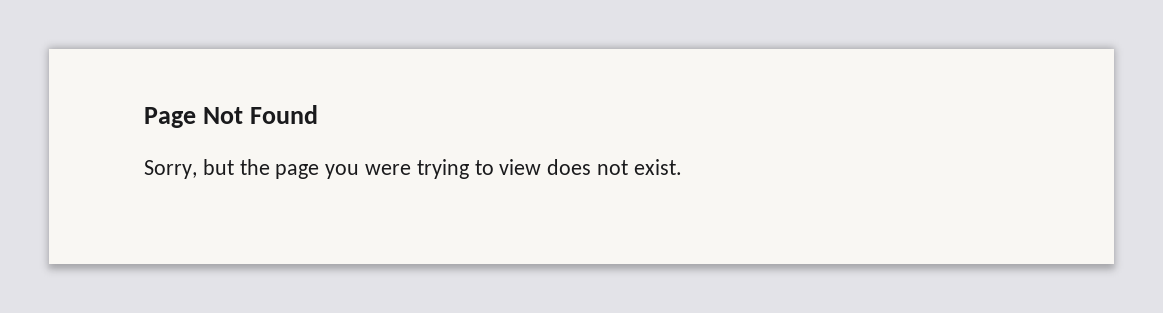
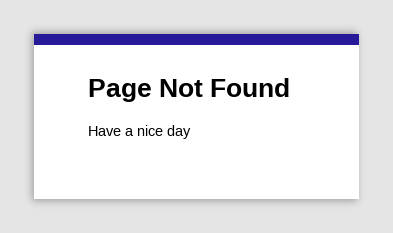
- Sorry, but the page you were trying to view does not exist.
+ Have a nice day

